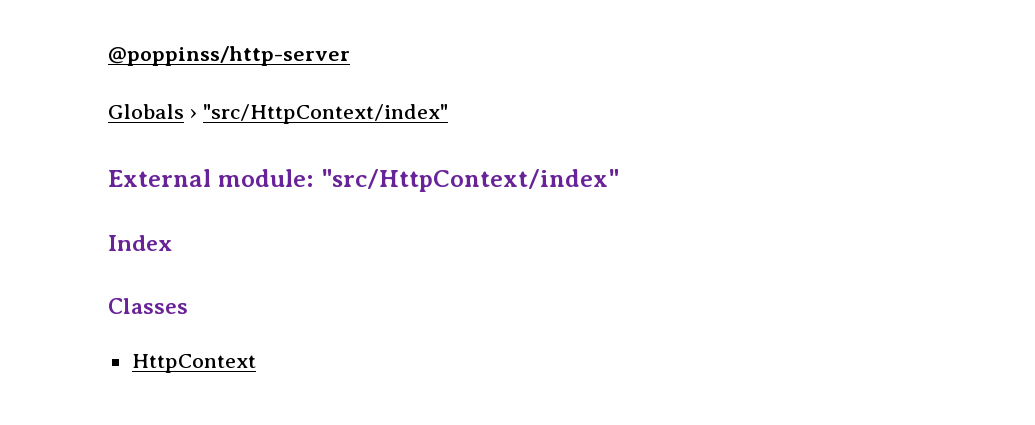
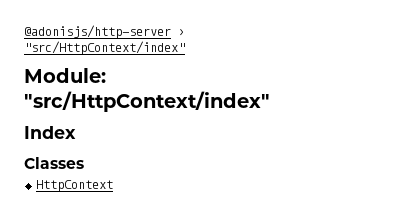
- @poppinss/http-server
- Globals › "src/HttpContext/index"
+ @adonisjs/http-server › "src/HttpContext/index"
- External module: "src/HttpContext/index"
+ Module: "src/HttpContext/index"

